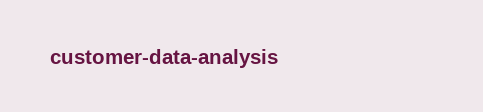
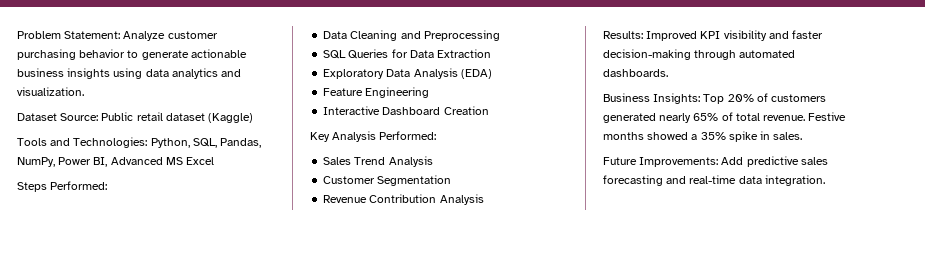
- customer-data-analysis
+ Problem Statement: Analyze customer purchasing behavior to generate actionable business insights using data analytics and visualization.
+ Dataset Source: Public retail dataset (Kaggle)
+ Tools and Technologies: Python, SQL, Pandas, NumPy, Power BI, Advanced MS Excel
+ Steps Performed:
+ Data Cleaning and Preprocessing
+ SQL Queries for Data Extraction
+ Exploratory Data Analysis (EDA)
+ Feature Engineering
+ Interactive Dashboard Creation
+ Key Analysis Performed:
+ Sales Trend Analysis
+ Customer Segmentation
+ Revenue Contribution Analysis
+ Results: Improved KPI visibility and faster decision-making through automated dashboards.
+ Business Insights: Top 20% of customers generated nearly 65% of total revenue. Festive months showed a 35% spike in sales.
+ Future Improvements: Add predictive sales forecasting and real-time data integration.

